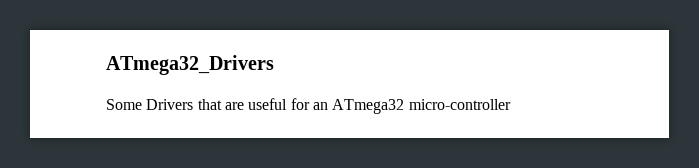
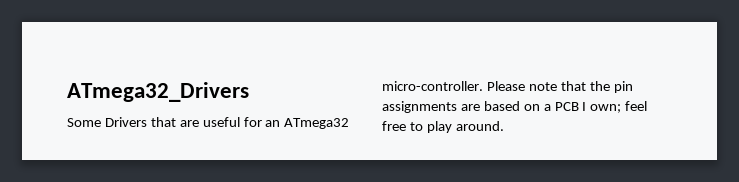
- Some Drivers that are useful for an ATmega32 micro-controller
+ Some Drivers that are useful for an ATmega32 micro-controller. Please note that the pin assignments are based on a PCB I own; feel free to play around.

